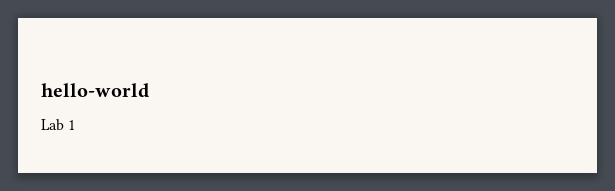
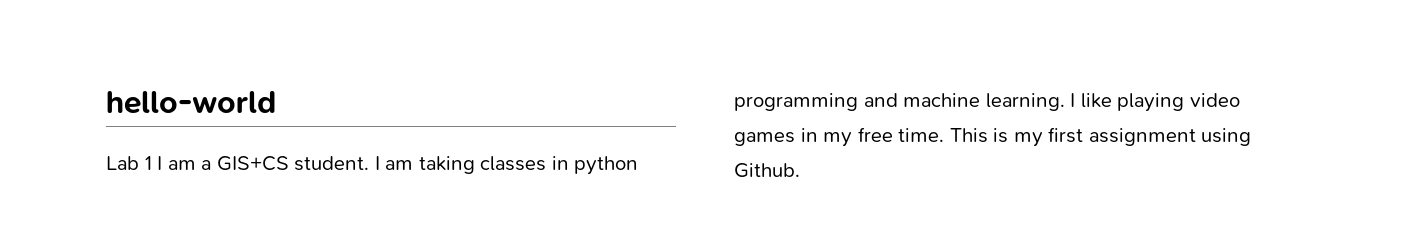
- Lab 1
+ Lab 1 I am a GIS+CS student. I am taking classes in python programming and machine learning. I like playing video games in my free time. This is my first assignment using Github.

